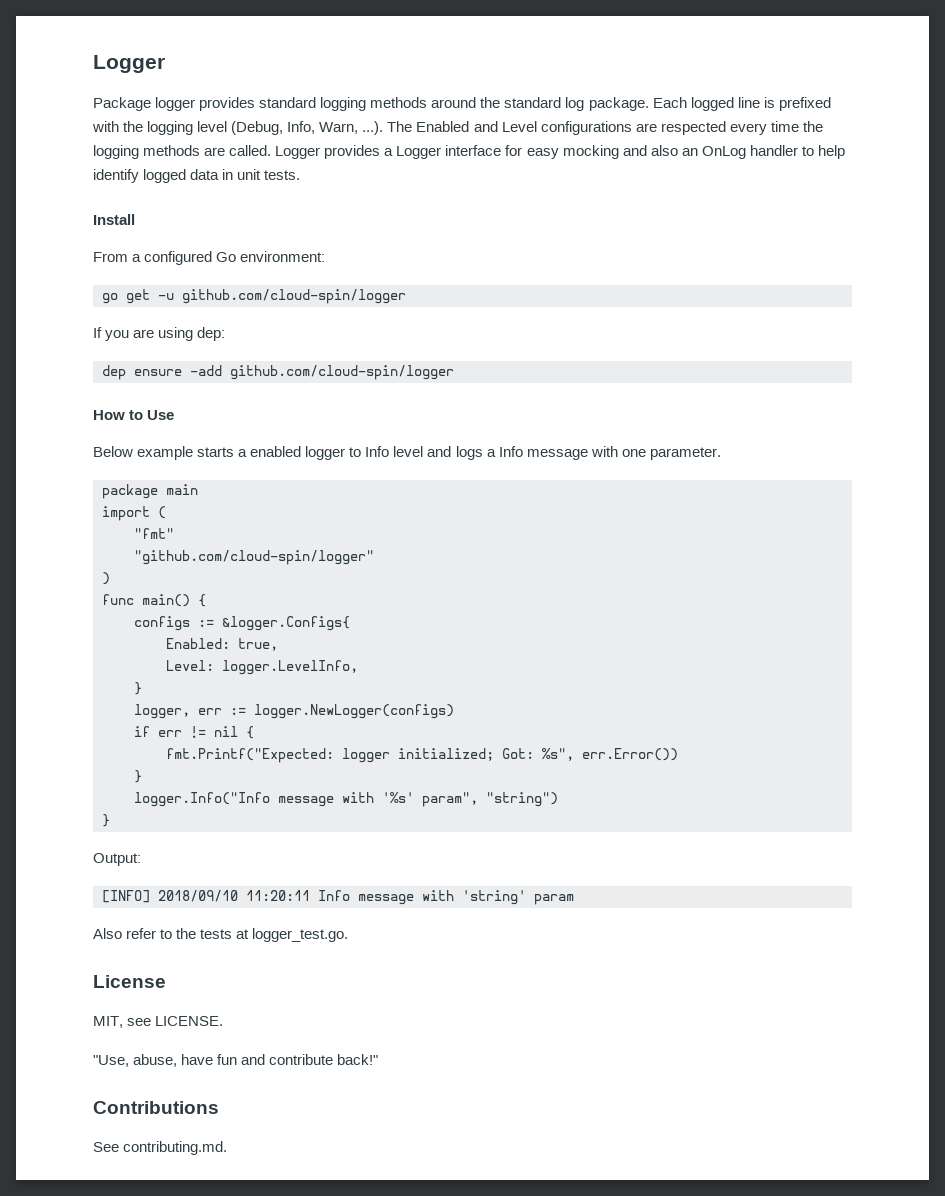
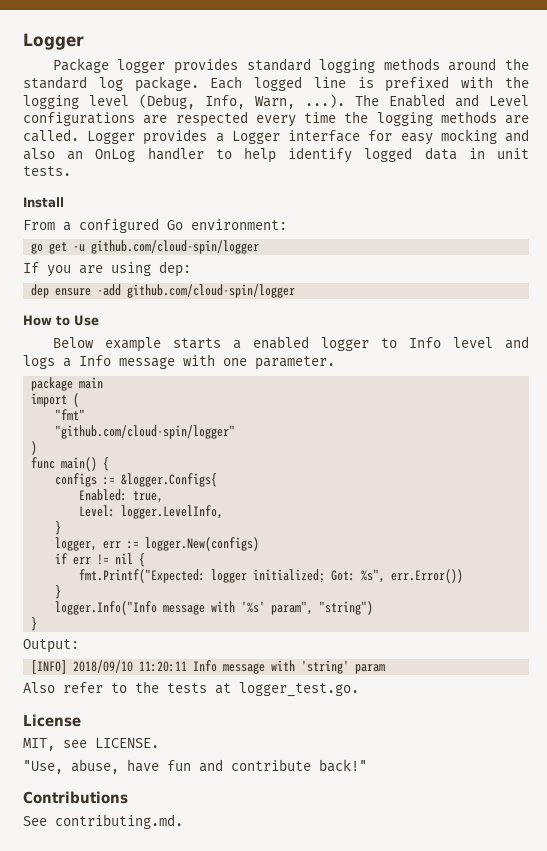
- logger, err := logger.NewLogger(configs)
+ logger, err := logger.New(configs)

